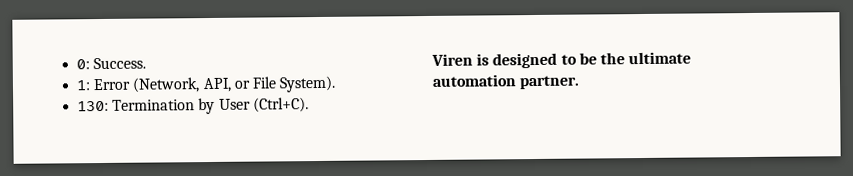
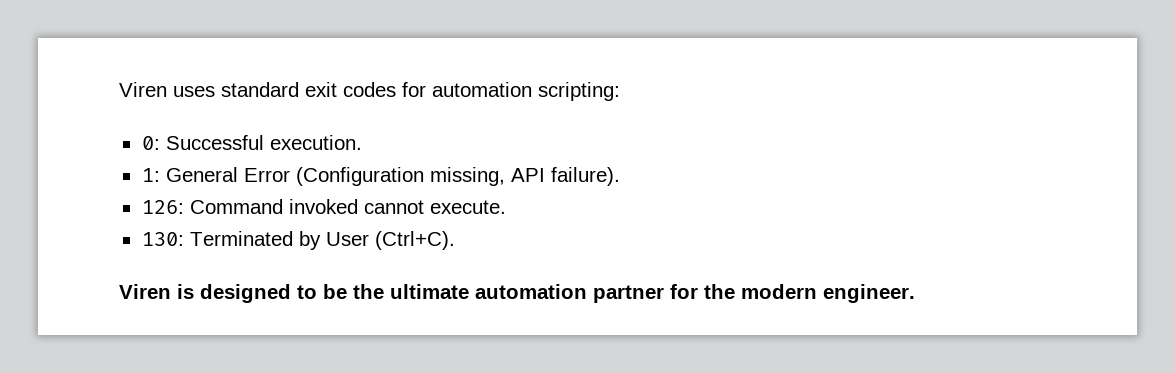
- 0: Success.
- 1: Error (Network, API, or File System).
+ Viren uses standard exit codes for automation scripting:
+ 0: Successful execution.
+ 1: General Error (Configuration missing, API failure).
+ 126: Command invoked cannot execute.
- 130: Termination by User (Ctrl+C).
+ 130: Terminated by User (Ctrl+C).
- Viren is designed to be the ultimate automation partner.
+ Viren is designed to be the ultimate automation partner for the modern engineer.

